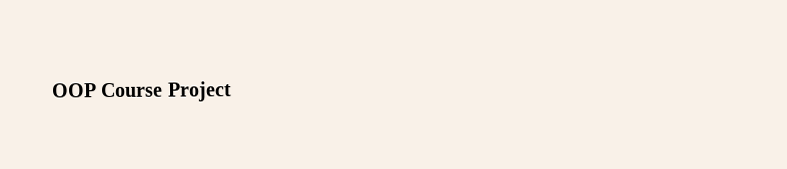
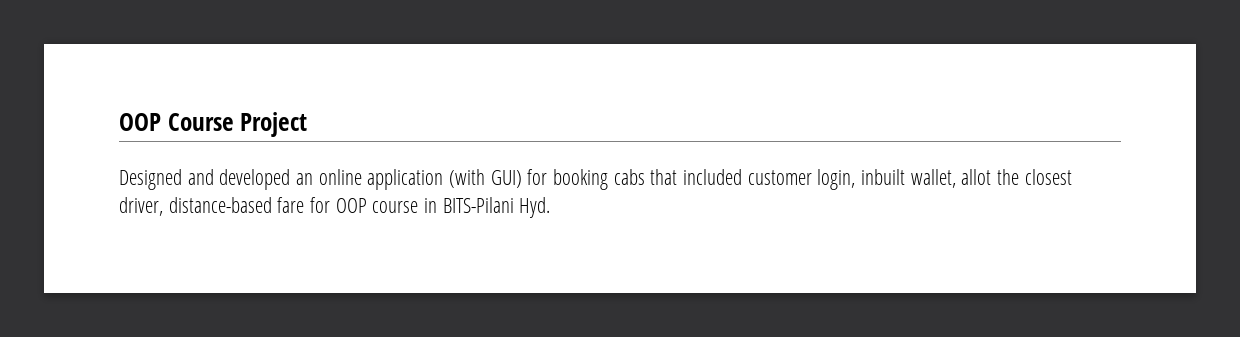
+ Designed and developed an online application (with GUI) for booking cabs that included customer login, inbuilt wallet, allot the closest driver, distance-based fare for OOP course in BITS-Pilani Hyd.

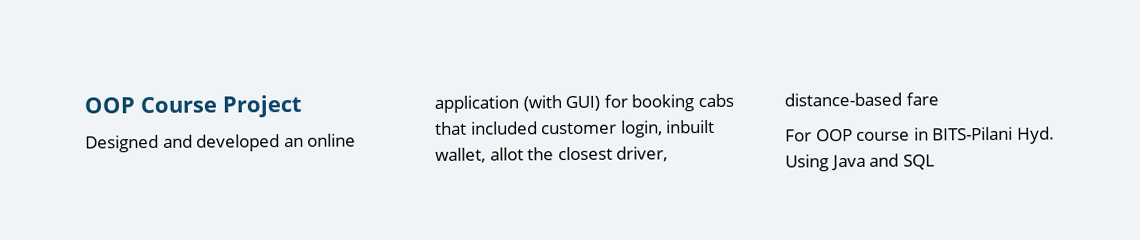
- Designed and developed an online application (with GUI) for booking cabs that included customer login, inbuilt wallet, allot the closest driver, distance-based fare for OOP course in BITS-Pilani Hyd.
+ Designed and developed an online application (with GUI) for booking cabs that included customer login, inbuilt wallet, allot the closest driver, distance-based fare
+ For OOP course in BITS-Pilani Hyd. Using Java and SQL

